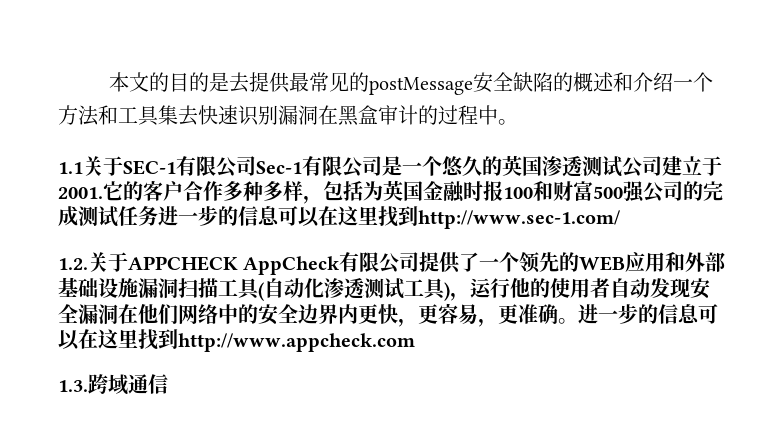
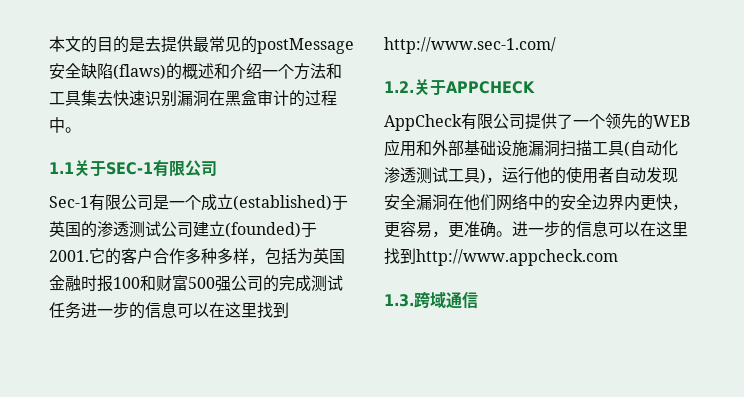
- 本文的目的是去提供最常见的postMessage安全缺陷的概述和介绍一个方法和工具集去快速识别漏洞在黑盒审计的过程中。
+ 本文的目的是去提供最常见的postMessage安全缺陷(flaws)的概述和介绍一个方法和工具集去快速识别漏洞在黑盒审计的过程中。
- 1.1关于SEC-1有限公司Sec-1有限公司是一个悠久的英国渗透测试公司建立于2001.
+ 1.1关于SEC-1有限公司
+ Sec-1有限公司是一个成立(established)于英国的渗透测试公司建立(founded)于2001.
- 1.2.关于APPCHECK AppCheck有限公司提供了一个领先的WEB应用和外部基础设施漏洞扫描工具(自动化渗透测试工具)，运行他的使用者自动发现安全漏洞在他们网络中的安全边界内更快，更容易，更准确。
+ 1.2.关于APPCHECK
+ AppCheck有限公司提供了一个领先的WEB应用和外部基础设施漏洞扫描工具(自动化渗透测试工具)，运行他的使用者自动发现安全漏洞在他们网络中的安全边界内更快，更容易，更准确。

